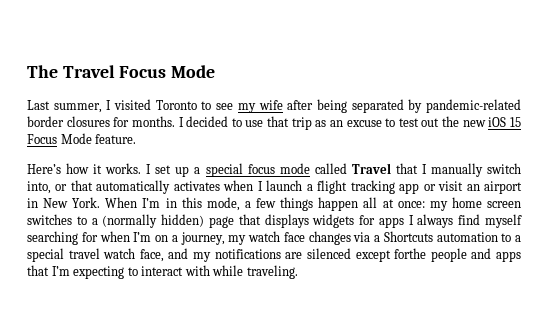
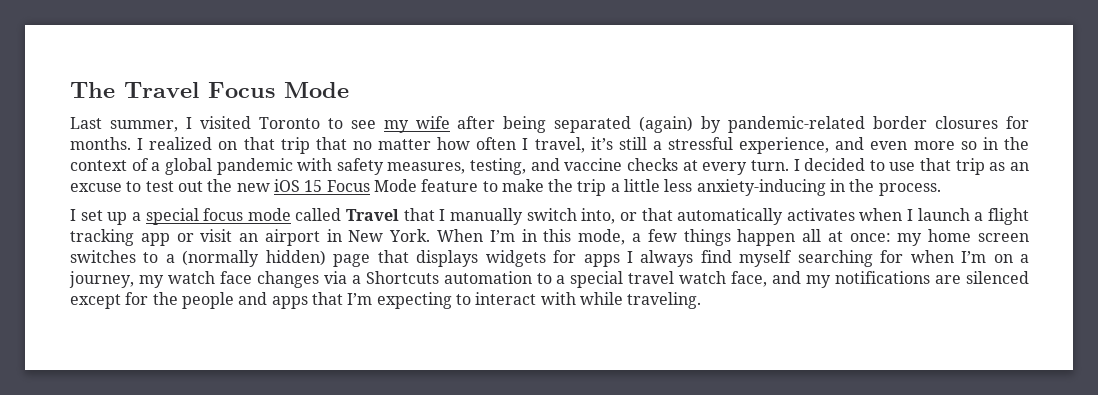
- Last summer, I visited Toronto to see my wife after being separated by pandemic-related border closures for months.
+ Last summer, I visited Toronto to see my wife after being separated (again) by pandemic-related border closures for months.
- I decided to use that trip as an excuse to test out the new iOS 15 Focus Mode feature.
- Here’s how it works. I set up a special focus mode called Travel that I manually switch into, or that automatically activates when I launch a flight tracking app or visit an airport in New York.
+ I realized on that trip that no matter how often I travel, it’s still a stressful experience, and even more so in the context of a global pandemic with safety measures, testing, and vaccine checks at every turn. I decided to use that trip as an excuse to test out the new iOS 15 Focus Mode feature to make the trip a little less anxiety-inducing in the process.
+ I set up a special focus mode called Travel that I manually switch into, or that automatically activates when I launch a flight tracking app or visit an airport in New York.
- my home screen switches to a (normally hidden) page that displays widgets for apps I always find myself searching for when I’m on a journey, my watch face changes via a Shortcuts automation to a special travel watch face, and my notifications are silenced except forthe people and apps that I’m expecting to interact with while traveling.
+ my home screen switches to a (normally hidden) page that displays widgets for apps I always find myself searching for when I’m on a journey, my watch face changes via a Shortcuts automation to a special travel watch face, and my notifications are silenced except for the people and apps that I’m expecting to interact with while traveling.

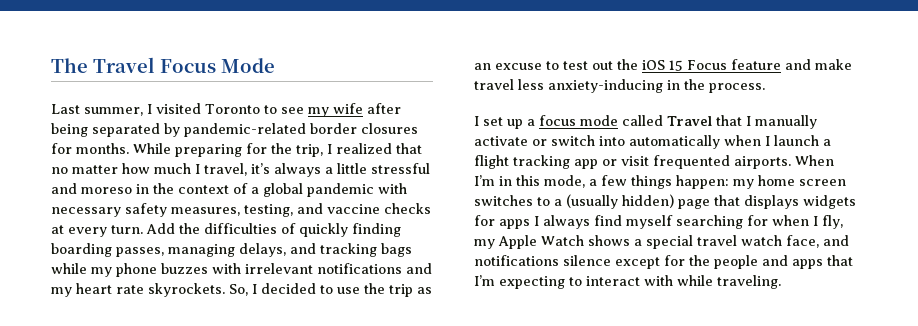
- Last summer, I visited Toronto to see my wife after being separated (again) by pandemic-related border closures for months.
+ Last summer, I visited Toronto to see my wife after being separated by pandemic-related border closures for months.
- I realized on that trip that no matter how often I travel, it’s still a stressful experience, and even more so in the context of a global pandemic with safety measures, testing, and vaccine checks at every turn.
+ While preparing for the trip, I realized that no matter how much I travel, it’s always a little stressful and moreso in the context of a global pandemic with necessary safety measures, testing, and vaccine checks at every turn.
- I decided to use that trip as an excuse to test out the new iOS 15 Focus Mode feature to make the trip a little less anxiety-inducing in the process.
+ Add the difficulties of quickly finding boarding passes, managing delays, and tracking bags while my phone buzzes with irrelevant notifications and my heart rate skyrockets. So, I decided to use the trip as an excuse to test out the iOS 15 Focus feature and make travel less anxiety-inducing in the process.
- I set up a special focus mode called Travel that I manually switch into, or that automatically activates when I launch a flight tracking app or visit an airport in New York.
+ I set up a focus mode called Travel that I manually activate or switch into automatically when I launch a flight tracking app or visit frequented airports.
- When I’m in this mode, a few things happen all at once: my home screen switches to a (normally hidden) page that displays widgets for apps I always find myself searching for when I’m on a journey, my watch face changes via a Shortcuts automation to a special travel watch face, and my notifications are silenced except for the people and apps that I’m expecting to interact with while traveling.
+ When I’m in this mode, a few things happen: my home screen switches to a (usually hidden) page that displays widgets for apps I always find myself searching for when I fly, my Apple Watch shows a special travel watch face, and notifications silence except for the people and apps that I’m expecting to interact with while traveling.

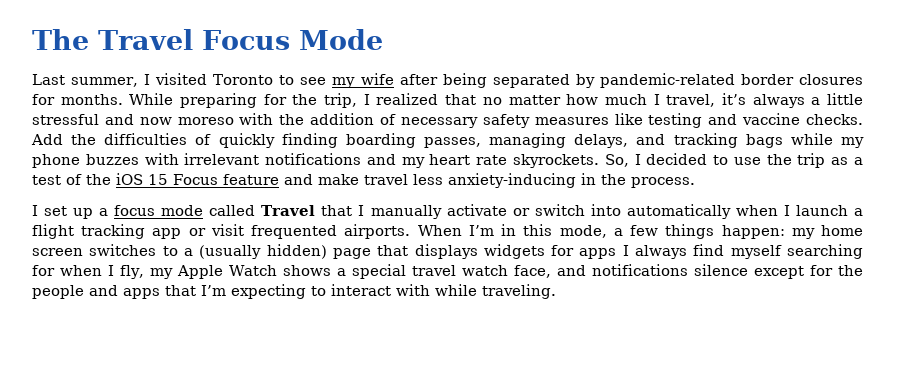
- While preparing for the trip, I realized that no matter how much I travel, it’s always a little stressful and moreso in the context of a global pandemic with necessary safety measures, testing, and vaccine checks at every turn.
+ While preparing for the trip, I realized that no matter how much I travel, it’s always a little stressful and now moreso with the addition of necessary safety measures like testing and vaccine checks.
- So, I decided to use the trip as an excuse to test out the iOS 15 Focus feature and make travel less anxiety-inducing in the process.
+ So, I decided to use the trip as a test of the iOS 15 Focus feature and make travel less anxiety-inducing in the process.

